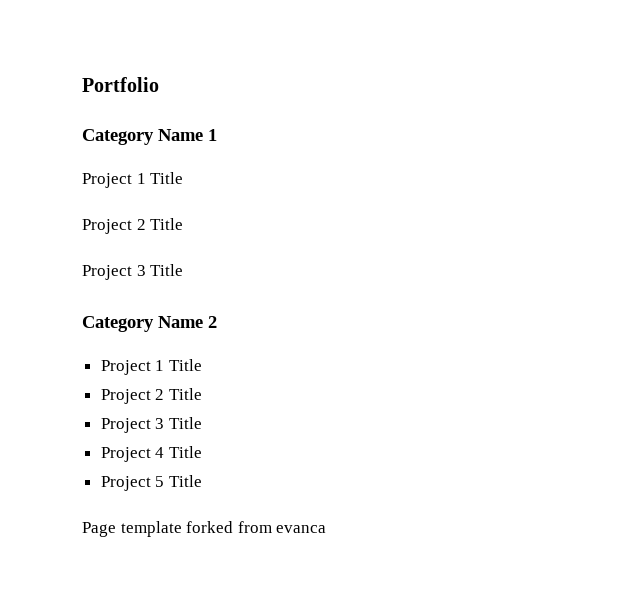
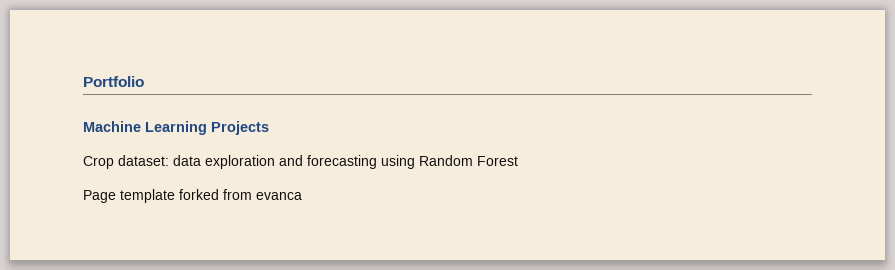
- Category Name 1
- Project 1 Title
- Project 2 Title
- Project 3 Title
- Category Name 2
- Project 1 Title
- Project 2 Title
- Project 3 Title
- Project 4 Title
- Project 5 Title
+ Machine Learning Projects
+ Crop dataset: data exploration and forecasting using Random Forest

